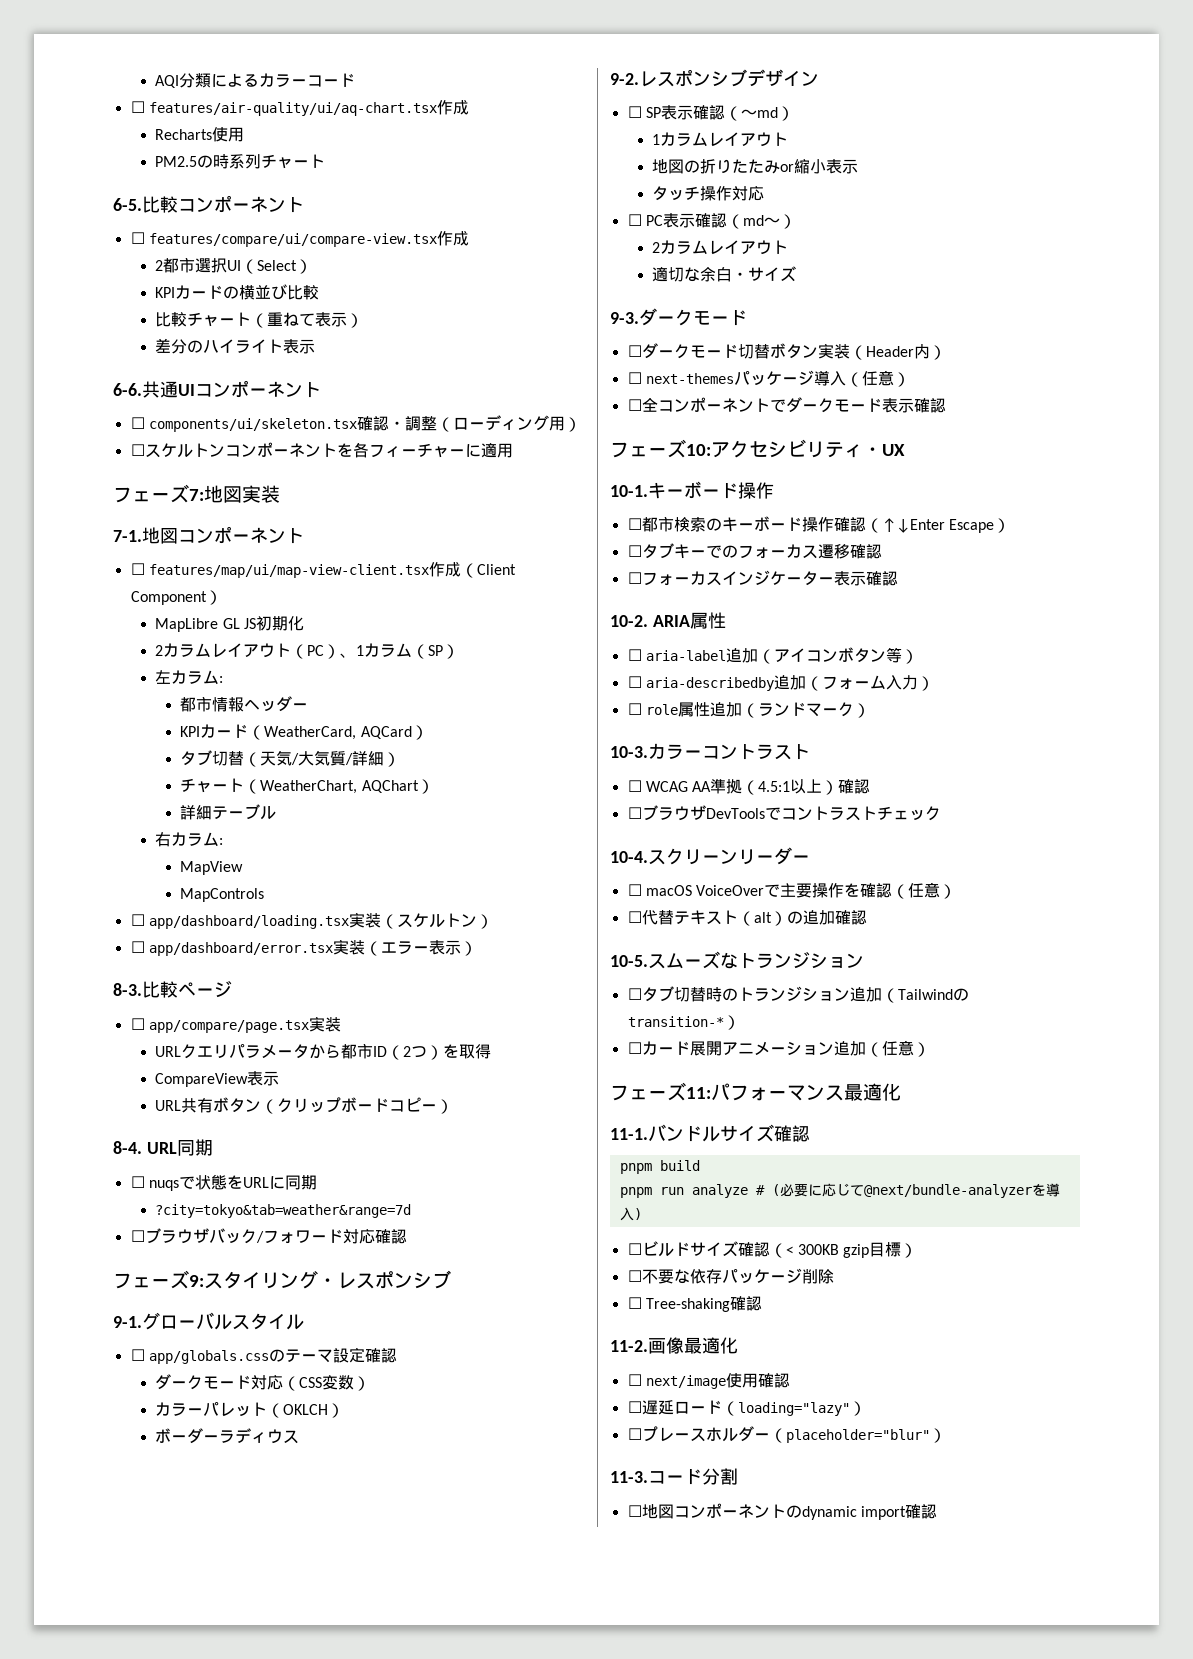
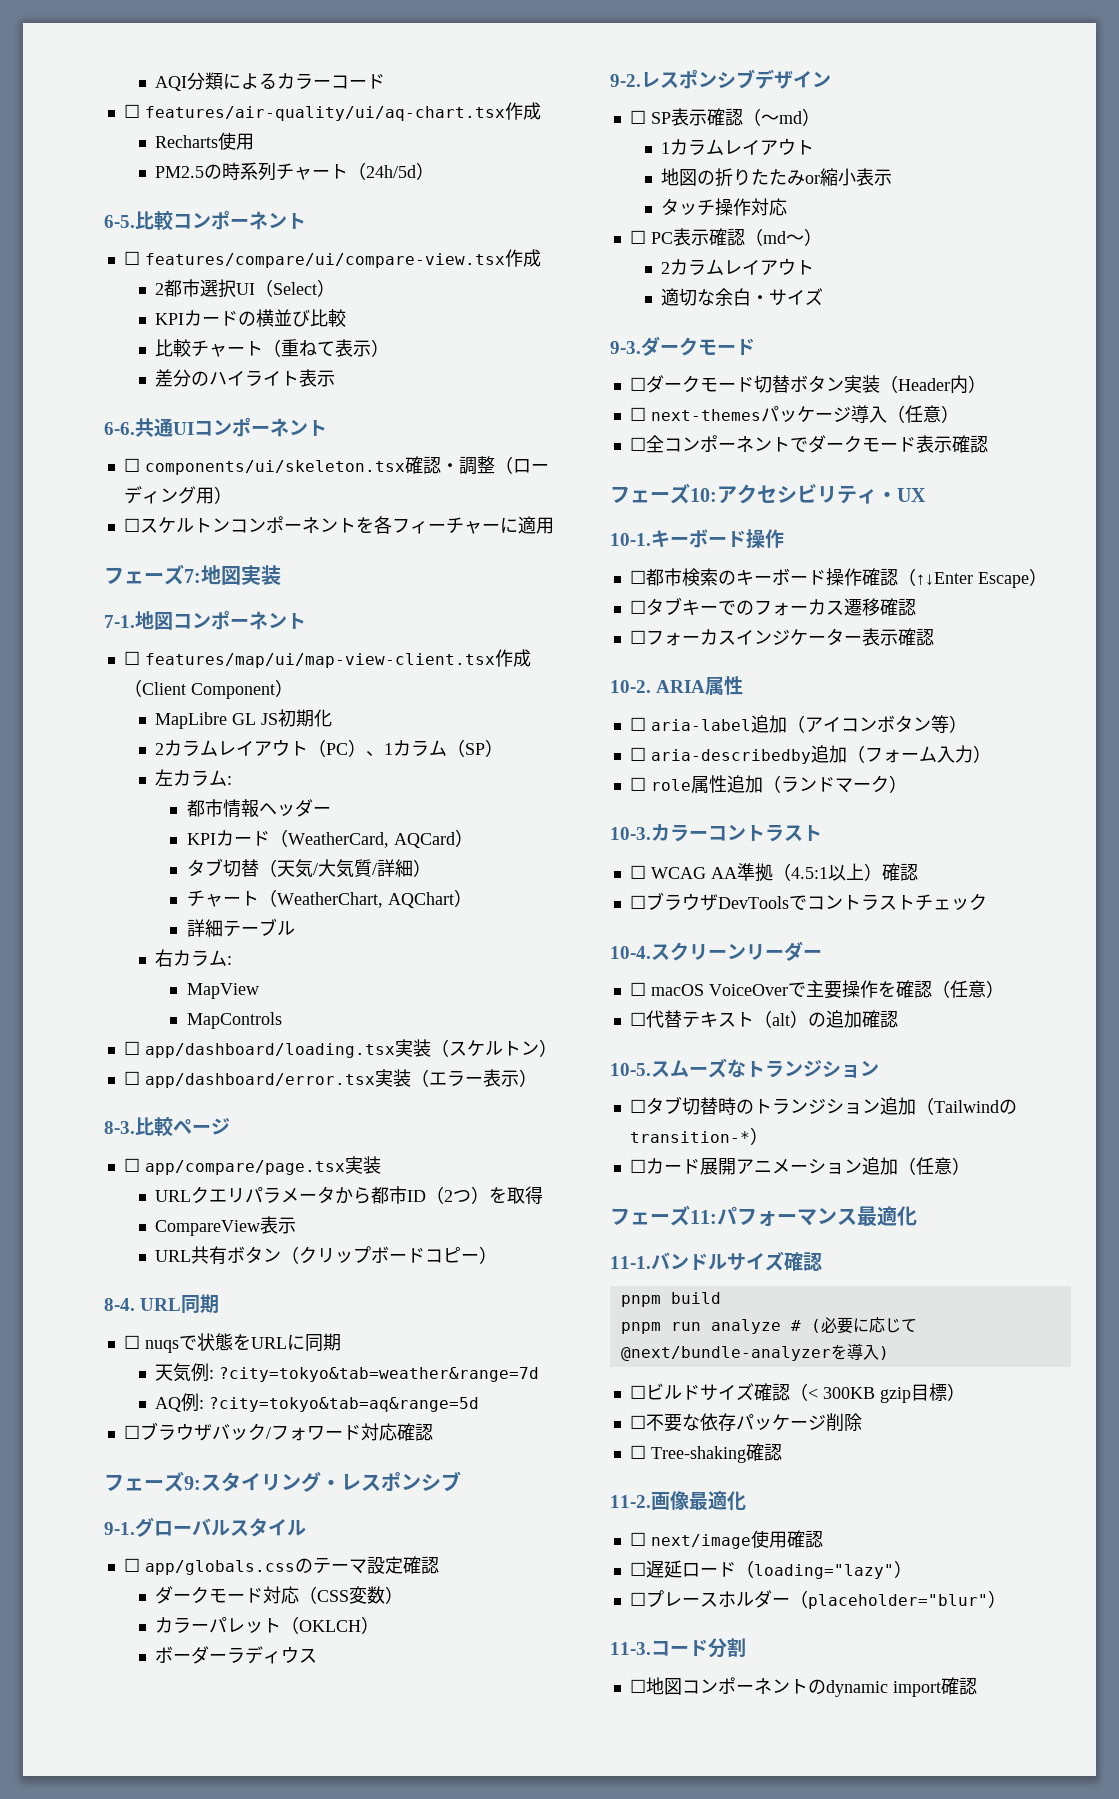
- PM2.5の時系列チャート
+ PM2.5の時系列チャート（24h/5d）
- ?city=tokyo&tab=weather&range=7d
+ 天気例: ?city=tokyo&tab=weather&range=7d
+ AQ例: ?city=tokyo&tab=aq&range=5d

